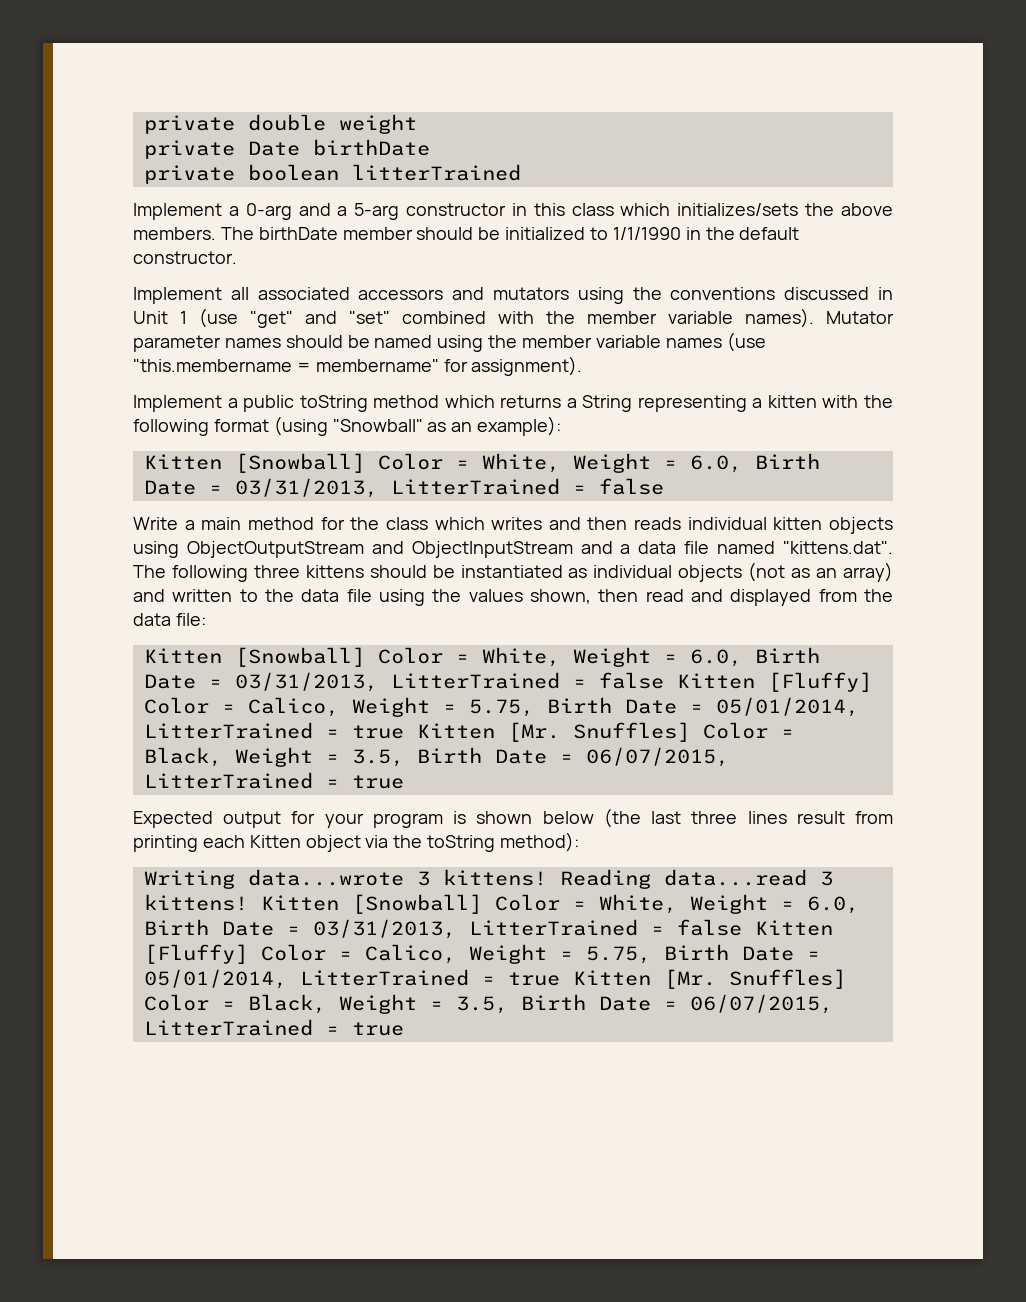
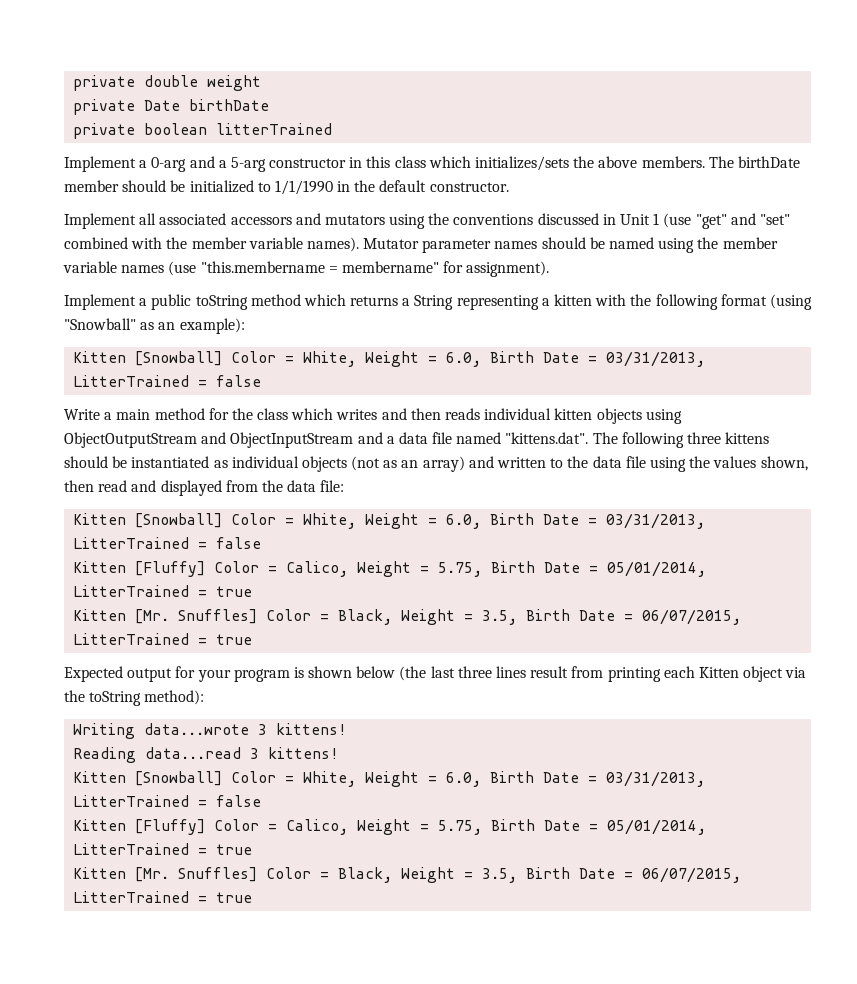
  Write a main method for the class which writes and then reads individual kitten objects using ObjectOutputStream and ObjectInputStream and a data file named "kittens.dat". The following three kittens should be instantiated as individual objects (not as an array) and written to the data file using the values shown, then read and displayed from the data file:
- Kitten [Snowball] Color = White, Weight = 6.0, Birth Date = 03/31/2013, LitterTrained = false Kitten [Fluffy] Color = Calico, Weight = 5.75, Birth Date = 05/01/2014, LitterTrained = true Kitten [Mr. Snuffles] Color = Black, Weight = 3.5, Birth Date = 06/07/2015, LitterTrained = true
+ Kitten [Snowball] Color = White, Weight = 6.0, Birth Date = 03/31/2013, LitterTrained = false
+ Kitten [Fluffy] Color = Calico, Weight = 5.75, Birth Date = 05/01/2014, LitterTrained = true
+ Kitten [Mr. Snuffles] Color = Black, Weight = 3.5, Birth Date = 06/07/2015, LitterTrained = true
- Writing data...wrote 3 kittens! Reading data...read 3 kittens! Kitten [Snowball] Color = White, Weight = 6.0, Birth Date = 03/31/2013, LitterTrained = false Kitten [Fluffy] Color = Calico, Weight = 5.75, Birth Date = 05/01/2014, LitterTrained = true Kitten [Mr. Snuffles] Color = Black, Weight = 3.5, Birth Date = 06/07/2015, LitterTrained = true
+ Writing data...wrote 3 kittens!
+ Reading data...read 3 kittens!
+ Kitten [Snowball] Color = White, Weight = 6.0, Birth Date = 03/31/2013, LitterTrained = false
+ Kitten [Fluffy] Color = Calico, Weight = 5.75, Birth Date = 05/01/2014, LitterTrained = true
+ Kitten [Mr. Snuffles] Color = Black, Weight = 3.5, Birth Date = 06/07/2015, LitterTrained = true

